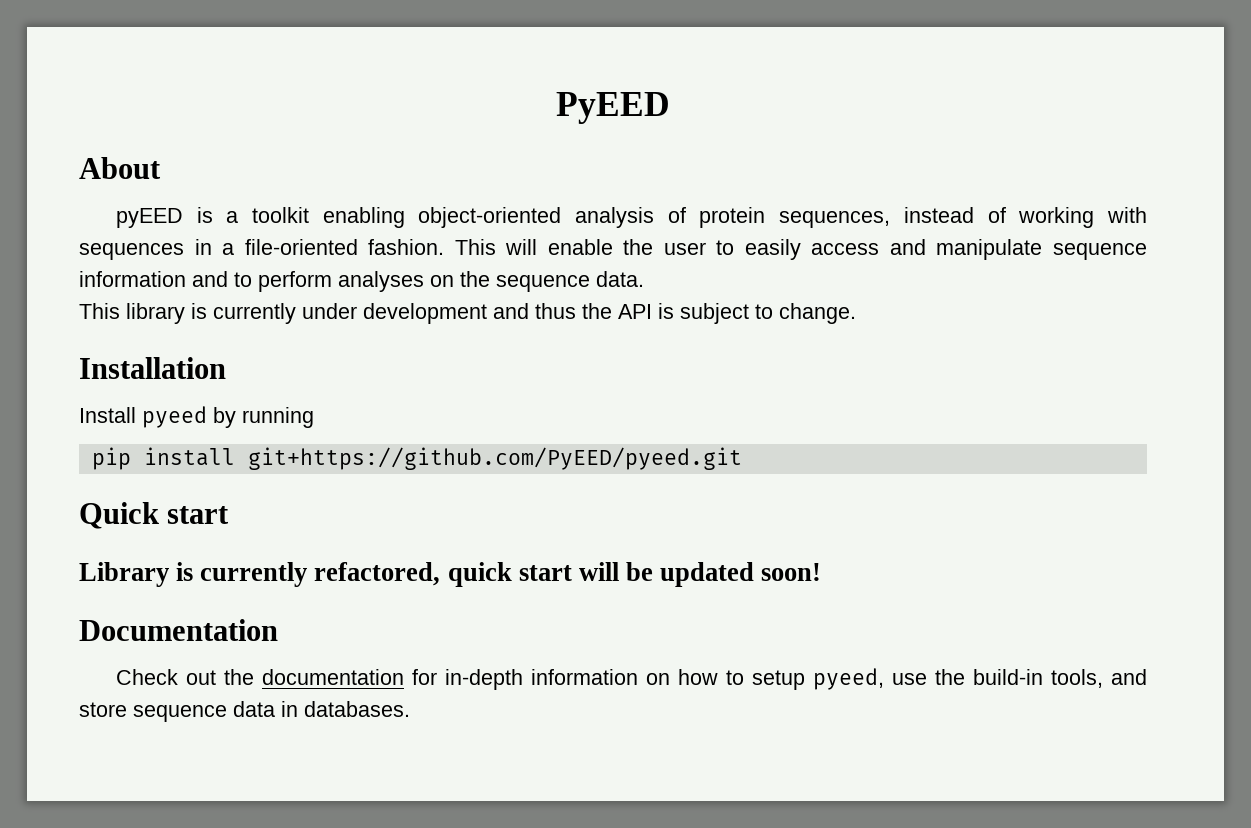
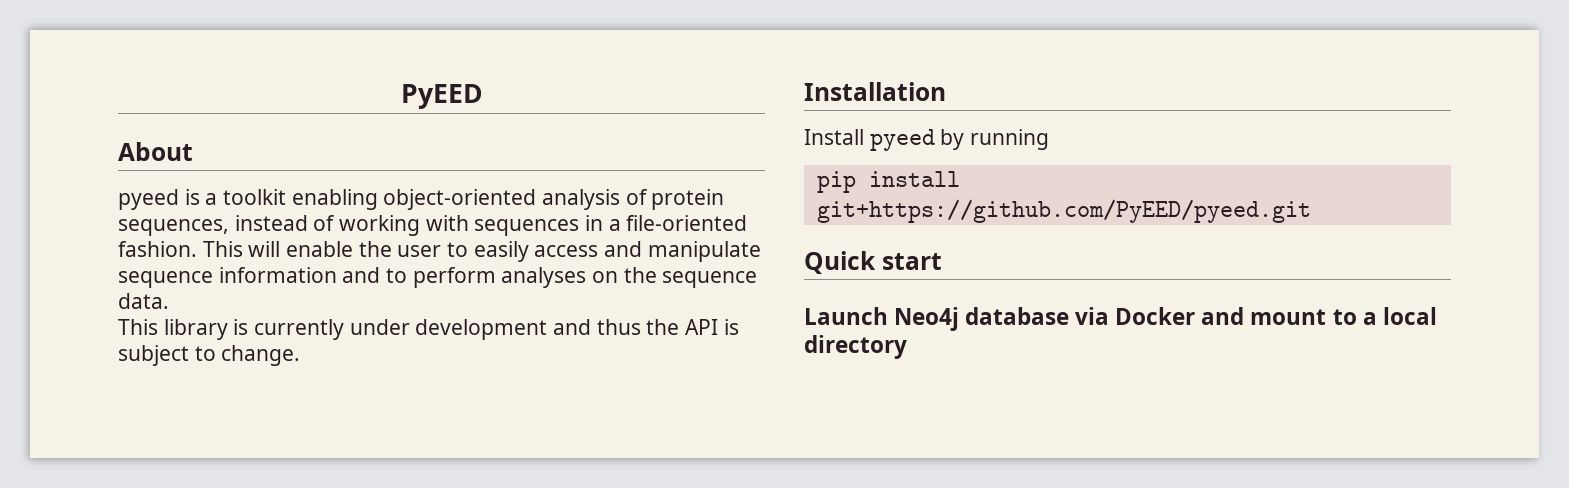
- pyEED is a toolkit enabling object-oriented analysis of protein sequences, instead of working with sequences in a file-oriented fashion.
+ pyeed is a toolkit enabling object-oriented analysis of protein sequences, instead of working with sequences in a file-oriented fashion.
- Library is currently refactored, quick start will be updated soon!
- Documentation
- Check out the documentation for in-depth information on how to setup pyeed, use the build-in tools, and store sequence data in databases.
+ Launch Neo4j database via Docker and mount to a local directory

